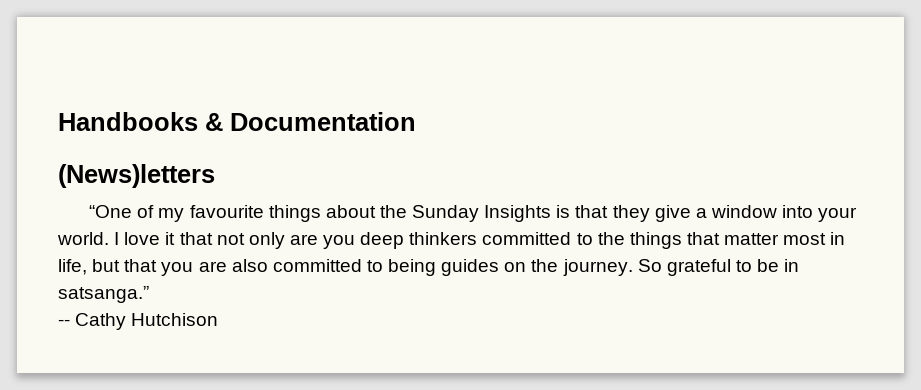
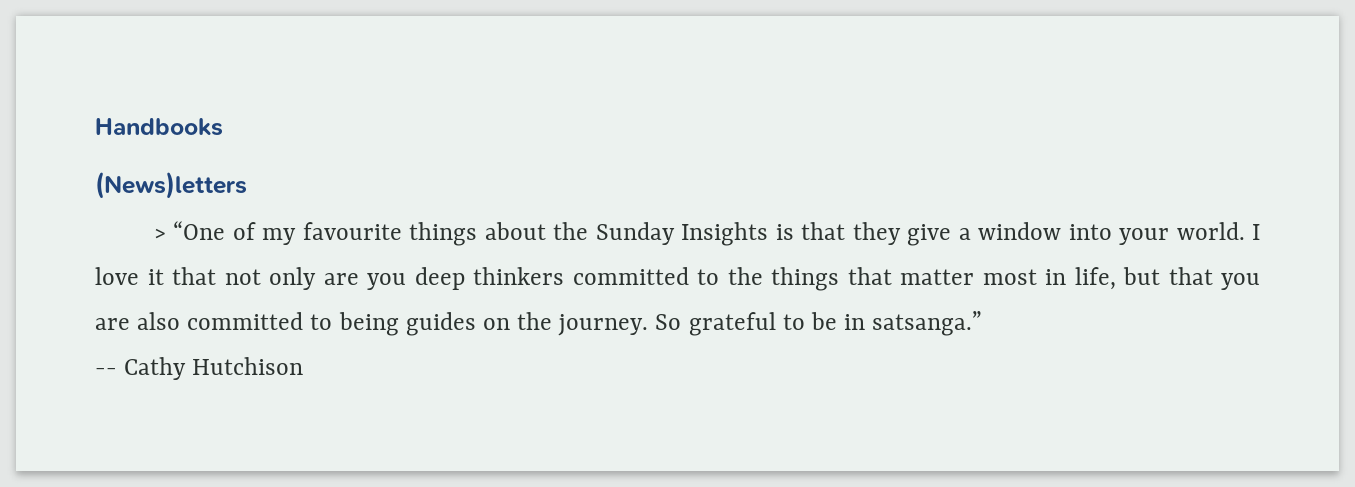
- Handbooks & Documentation
+ Handbooks
- “One of my favourite things about the Sunday Insights is that they give a window into your world.
+ > “One of my favourite things about the Sunday Insights is that they give a window into your world.

